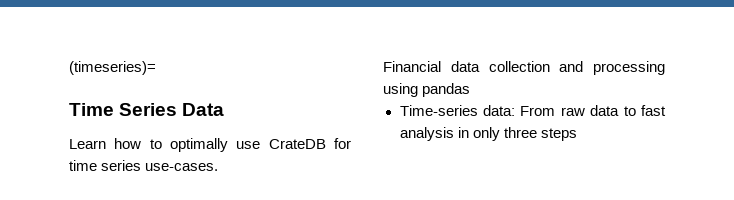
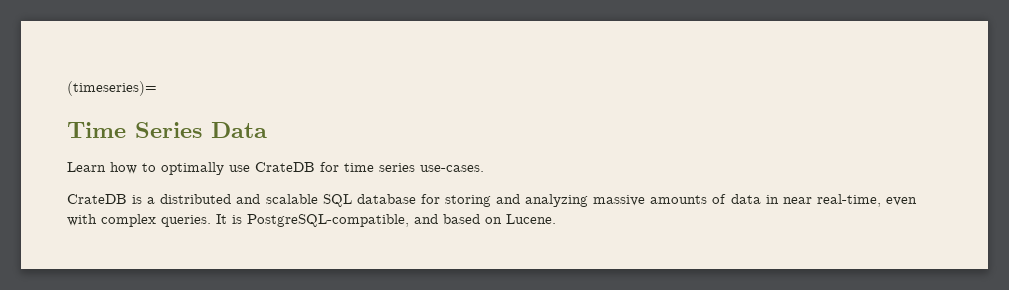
- Financial data collection and processing using pandas
- Time-series data: From raw data to fast analysis in only three steps
+ CrateDB is a distributed and scalable SQL database for storing and analyzing massive amounts of data in near real-time, even with complex queries. It is PostgreSQL-compatible, and based on Lucene.

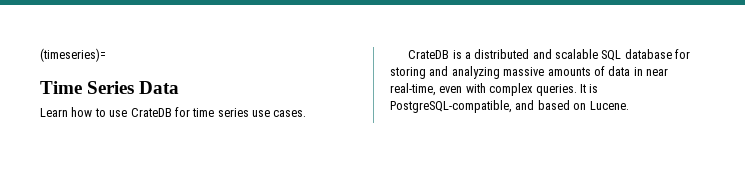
- Learn how to optimally use CrateDB for time series use-cases.
+ Learn how to use CrateDB for time series use cases.

